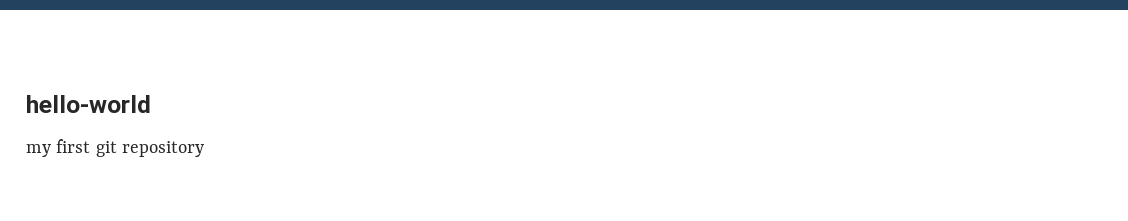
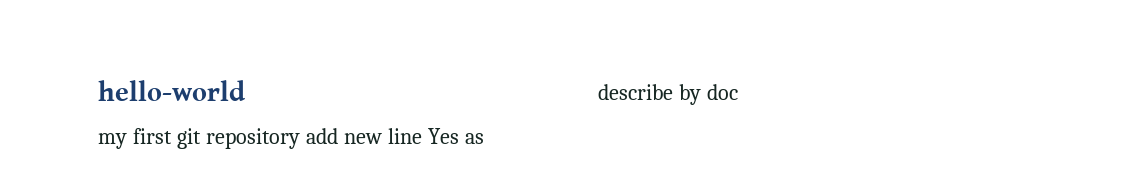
- my first git repository
+ my first git repository add new line Yes as describe by doc

